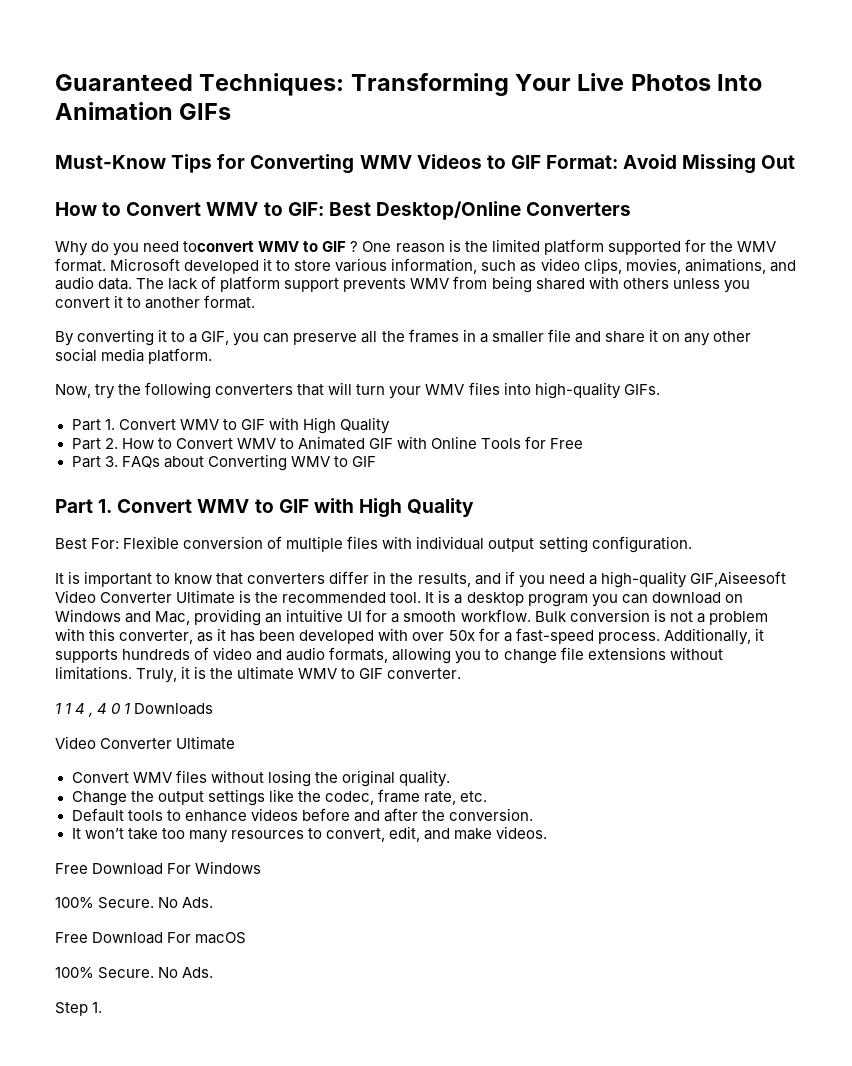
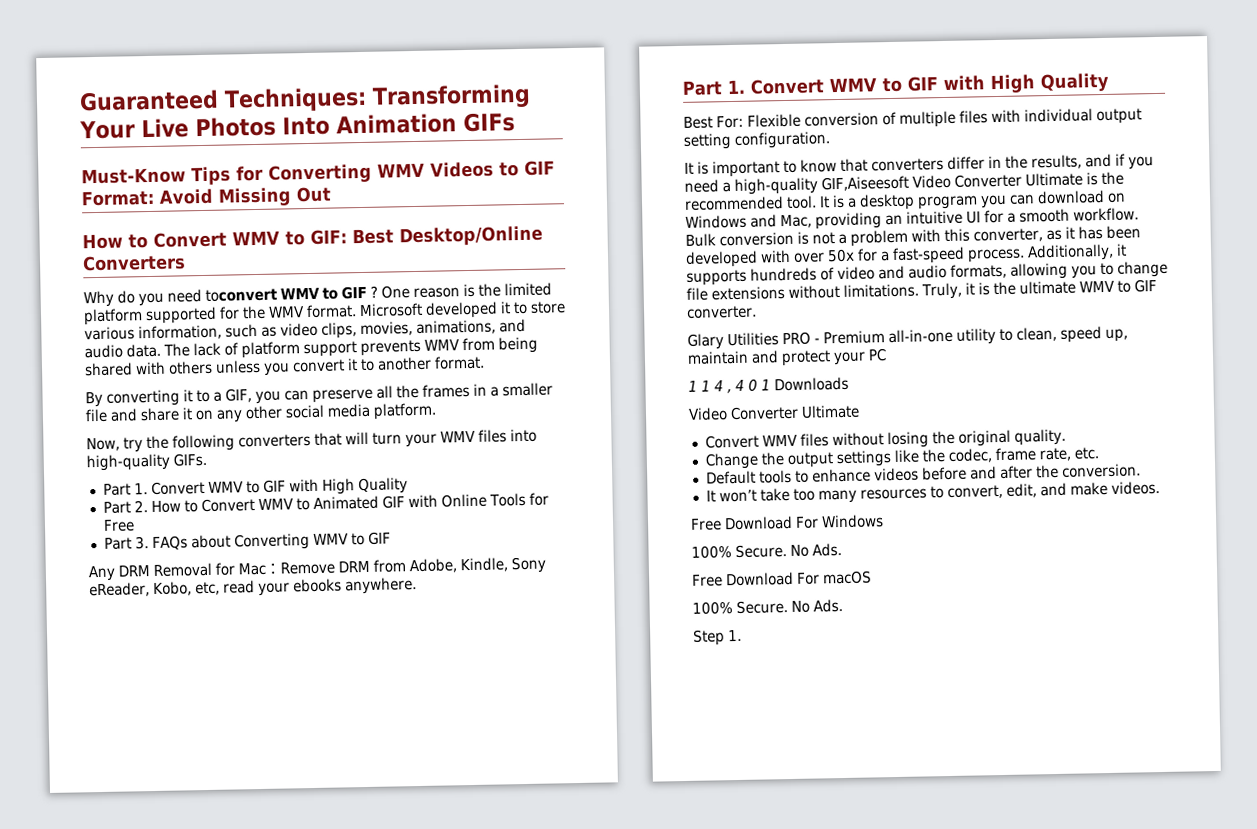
+ Any DRM Removal for Mac：Remove DRM from Adobe, Kindle, Sony eReader, Kobo, etc, read your ebooks anywhere.
+ Glary Utilities PRO - Premium all-in-one utility to clean, speed up, maintain and protect your PC

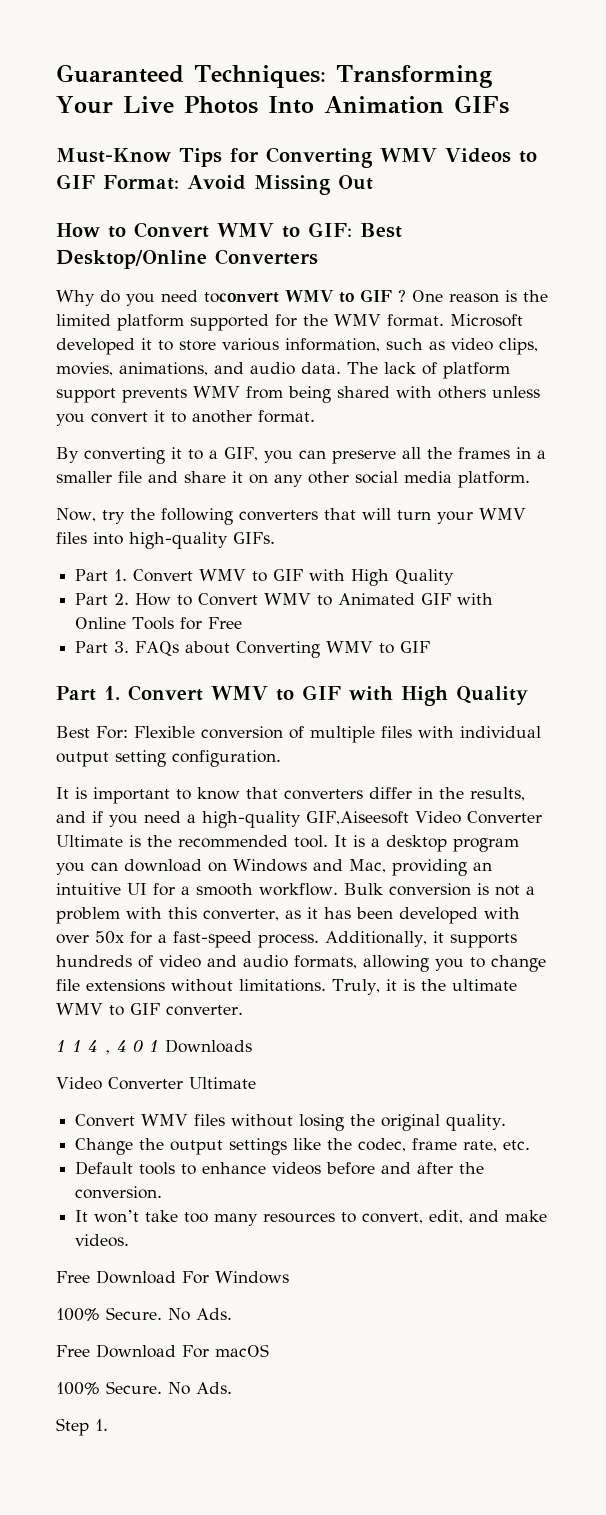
- Any DRM Removal for Mac：Remove DRM from Adobe, Kindle, Sony eReader, Kobo, etc, read your ebooks anywhere.
- Glary Utilities PRO - Premium all-in-one utility to clean, speed up, maintain and protect your PC

